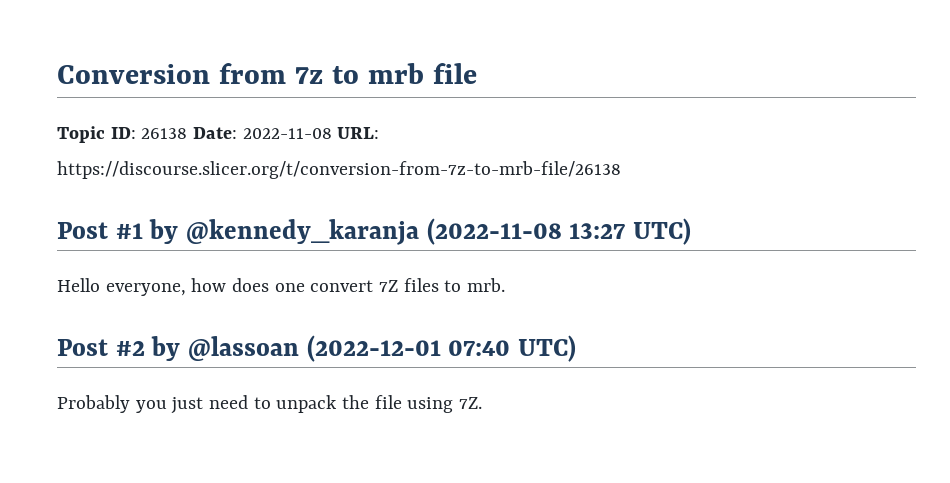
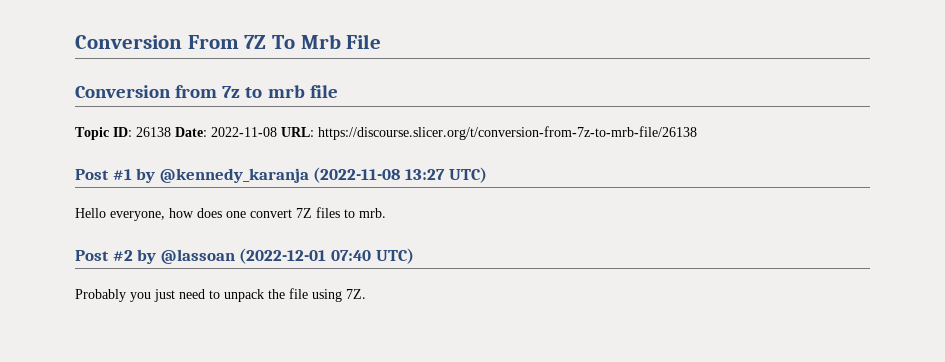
+ Conversion From 7Z To Mrb File

